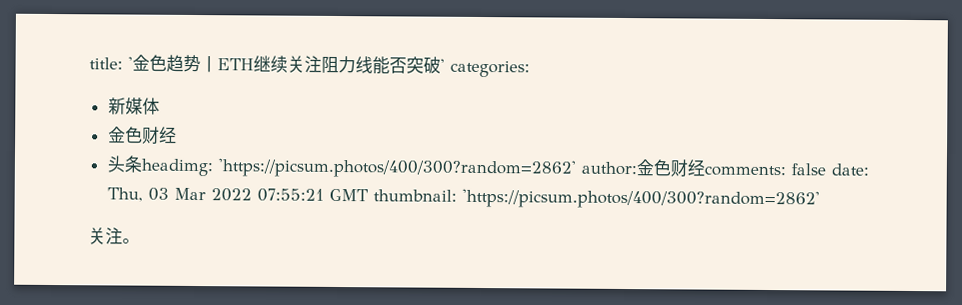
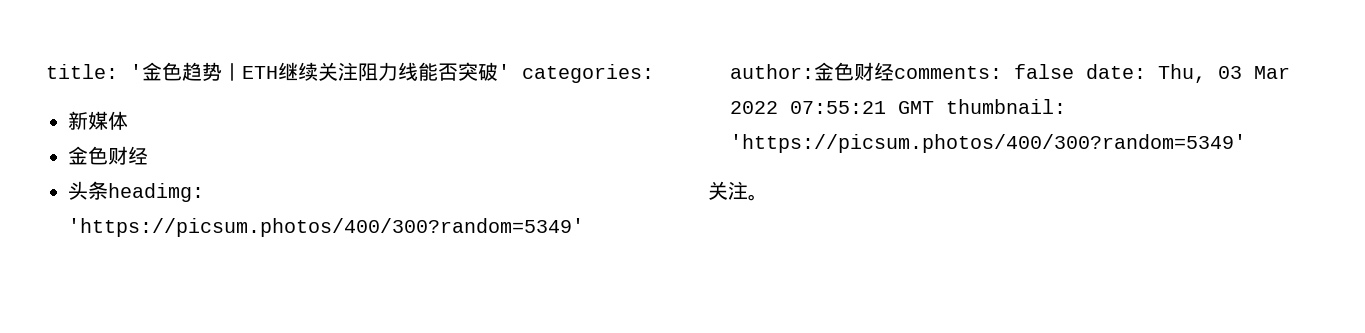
- 头条headimg: 'https://picsum.photos/400/300?random=2862' author:金色财经comments: false date: Thu, 03 Mar 2022 07:55:21 GMT thumbnail: 'https://picsum.photos/400/300?random=2862'
+ 头条headimg: 'https://picsum.photos/400/300?random=5349' author:金色财经comments: false date: Thu, 03 Mar 2022 07:55:21 GMT thumbnail: 'https://picsum.photos/400/300?random=5349'

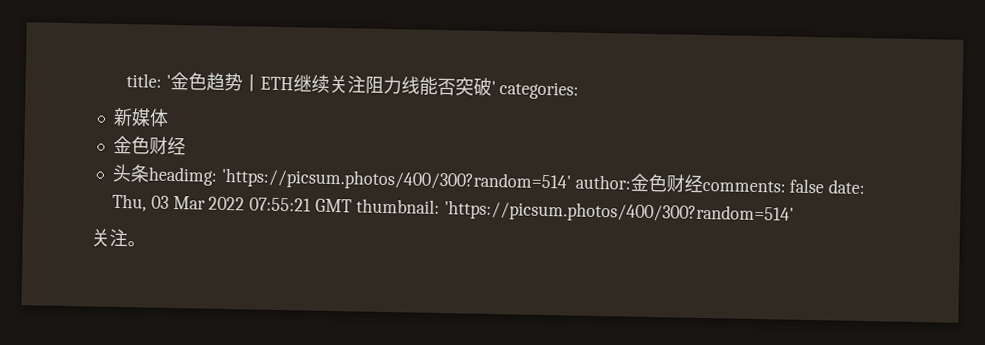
- 头条headimg: 'https://picsum.photos/400/300?random=5349' author:金色财经comments: false date: Thu, 03 Mar 2022 07:55:21 GMT thumbnail: 'https://picsum.photos/400/300?random=5349'
+ 头条headimg: 'https://picsum.photos/400/300?random=514' author:金色财经comments: false date: Thu, 03 Mar 2022 07:55:21 GMT thumbnail: 'https://picsum.photos/400/300?random=514'

